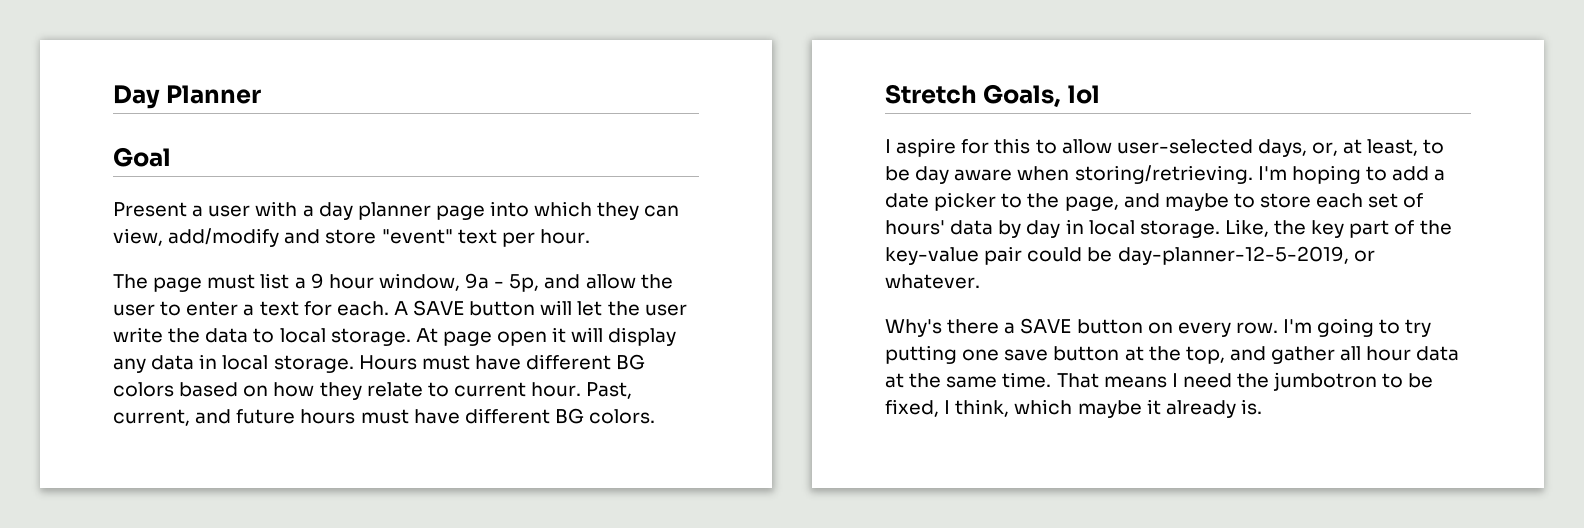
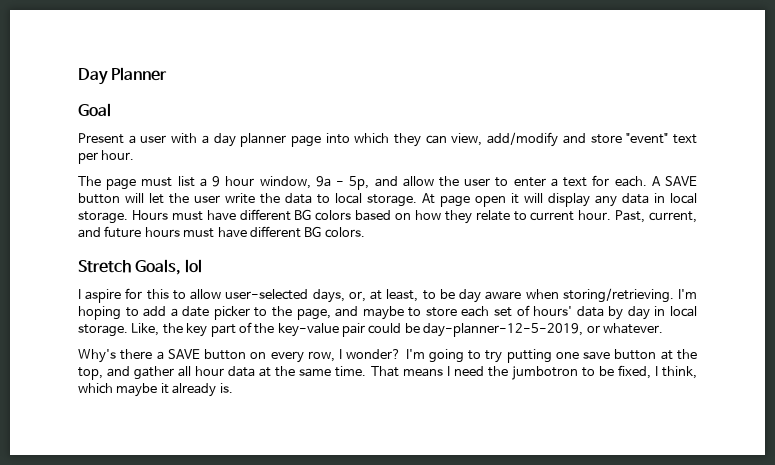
- Why's there a SAVE button on every row.
+ Why's there a SAVE button on every row, I wonder?

